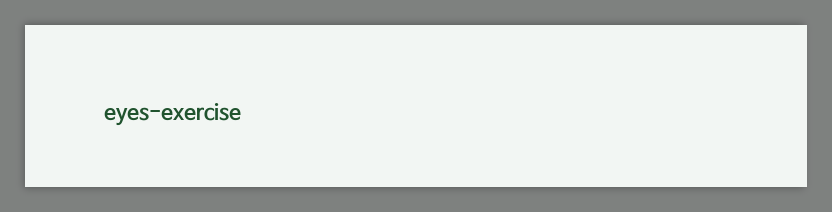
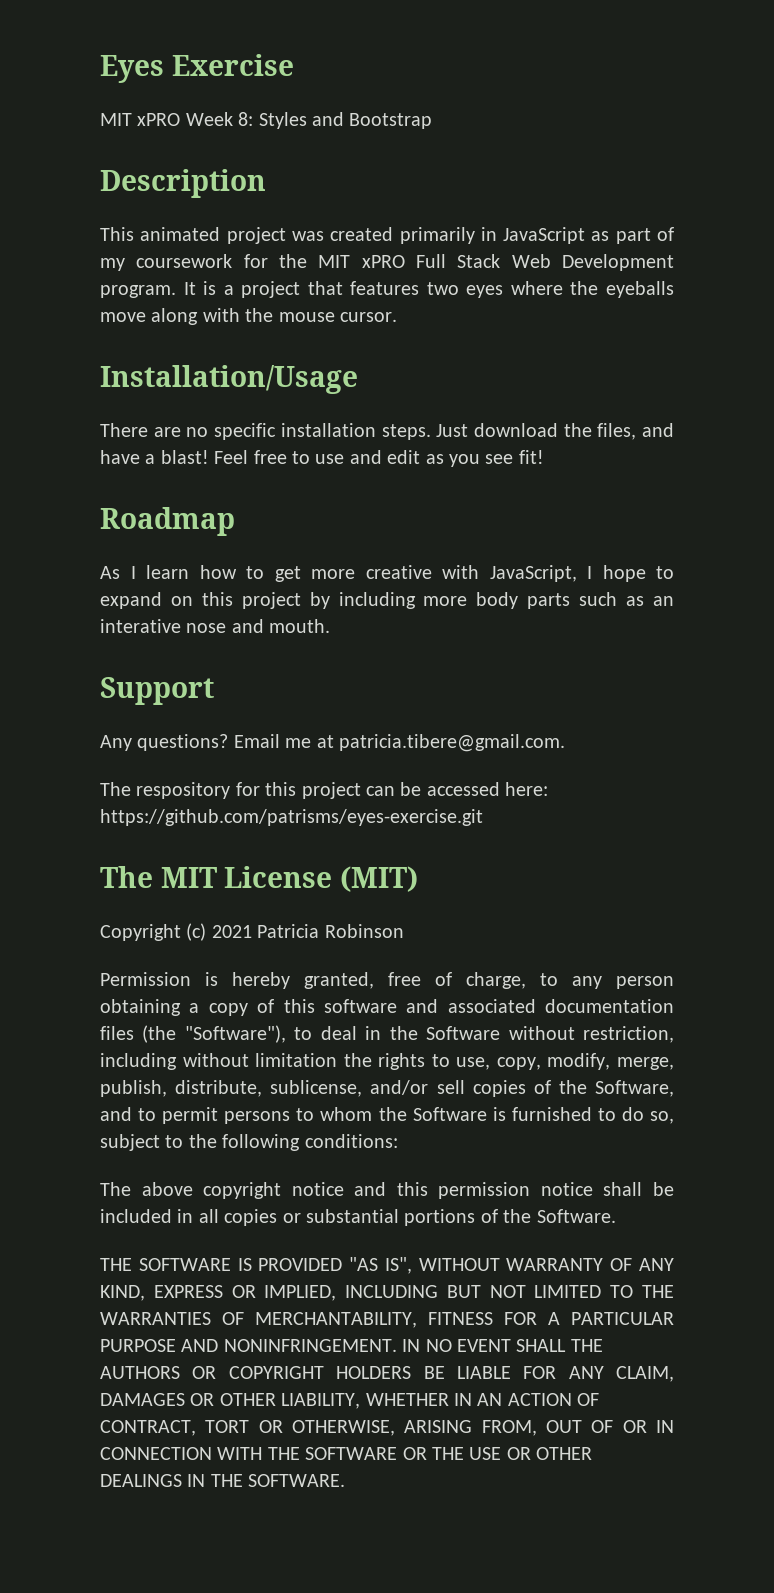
- eyes-exercise
+ Eyes Exercise
+ MIT xPRO Week 8: Styles and Bootstrap
+ Description
+ This animated project was created primarily in JavaScript as part of my coursework for the MIT xPRO Full Stack Web Development program. It is a project that features two eyes where the eyeballs move along with the mouse cursor.
+ Installation/Usage
+ There are no specific installation steps. Just download the files, and have a blast! Feel free to use and edit as you see fit!
+ Roadmap
+ As I learn how to get more creative with JavaScript, I hope to expand on this project by including more body parts such as an interative nose and mouth.
+ Support
+ Any questions? Email me at patricia.tibere@gmail.com.
+ The respository for this project can be accessed here: https://github.com/patrisms/eyes-exercise.git
+ The MIT License (MIT)
+ Copyright (c) 2021 Patricia Robinson
+ Permission is hereby granted, free of charge, to any person obtaining a copy of this software and associated documentation files (the "Software"), to deal in the Software without restriction, including without limitation the rights to use, copy, modify, merge, publish, distribute, sublicense, and/or sell copies of the Software, and to permit persons to whom the Software is furnished to do so, subject to the following conditions:
+ The above copyright notice and this permission notice shall be included in all copies or substantial portions of the Software.
+ THE SOFTWARE IS PROVIDED "AS IS", WITHOUT WARRANTY OF ANY KIND, EXPRESS OR IMPLIED, INCLUDING BUT NOT LIMITED TO THE WARRANTIES OF MERCHANTABILITY, FITNESS FOR A PARTICULAR PURPOSE AND NONINFRINGEMENT. IN NO EVENT SHALL THE AUTHORS OR COPYRIGHT HOLDERS BE LIABLE FOR ANY CLAIM, DAMAGES OR OTHER LIABILITY, WHETHER IN AN ACTION OF CONTRACT, TORT OR OTHERWISE, ARISING FROM, OUT OF OR IN CONNECTION WITH THE SOFTWARE OR THE USE OR OTHER DEALINGS IN THE SOFTWARE.

